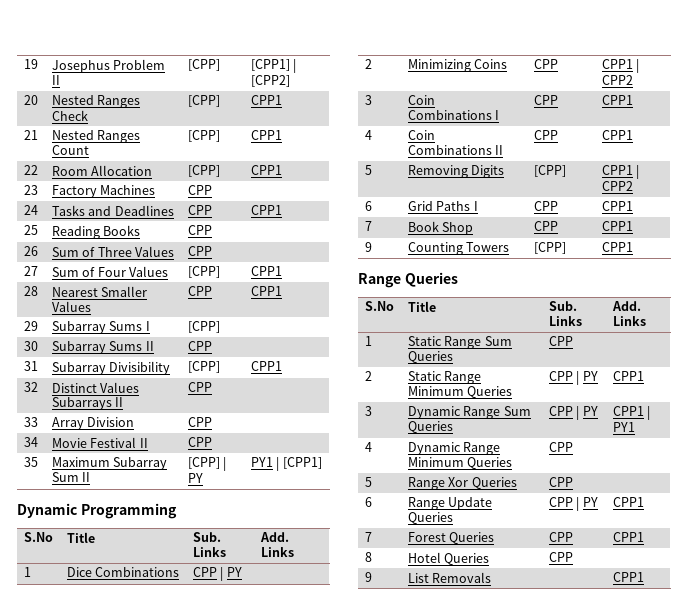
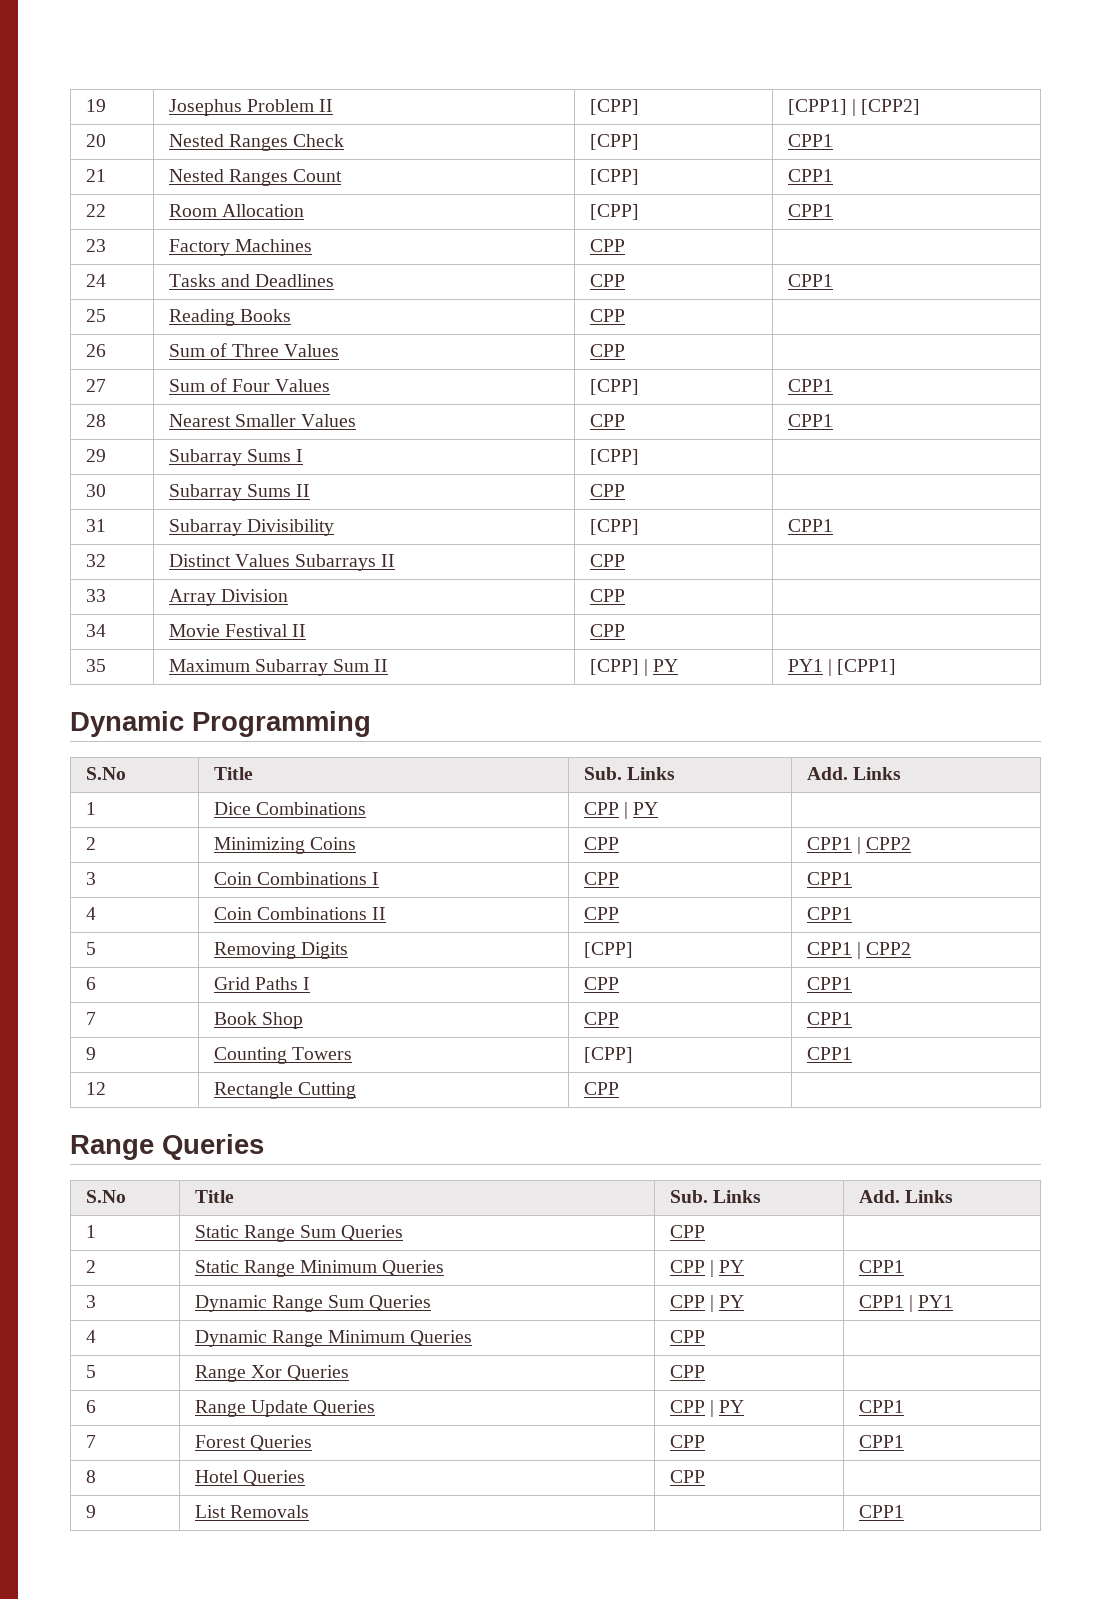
+ 12 | Rectangle Cutting | CPP |

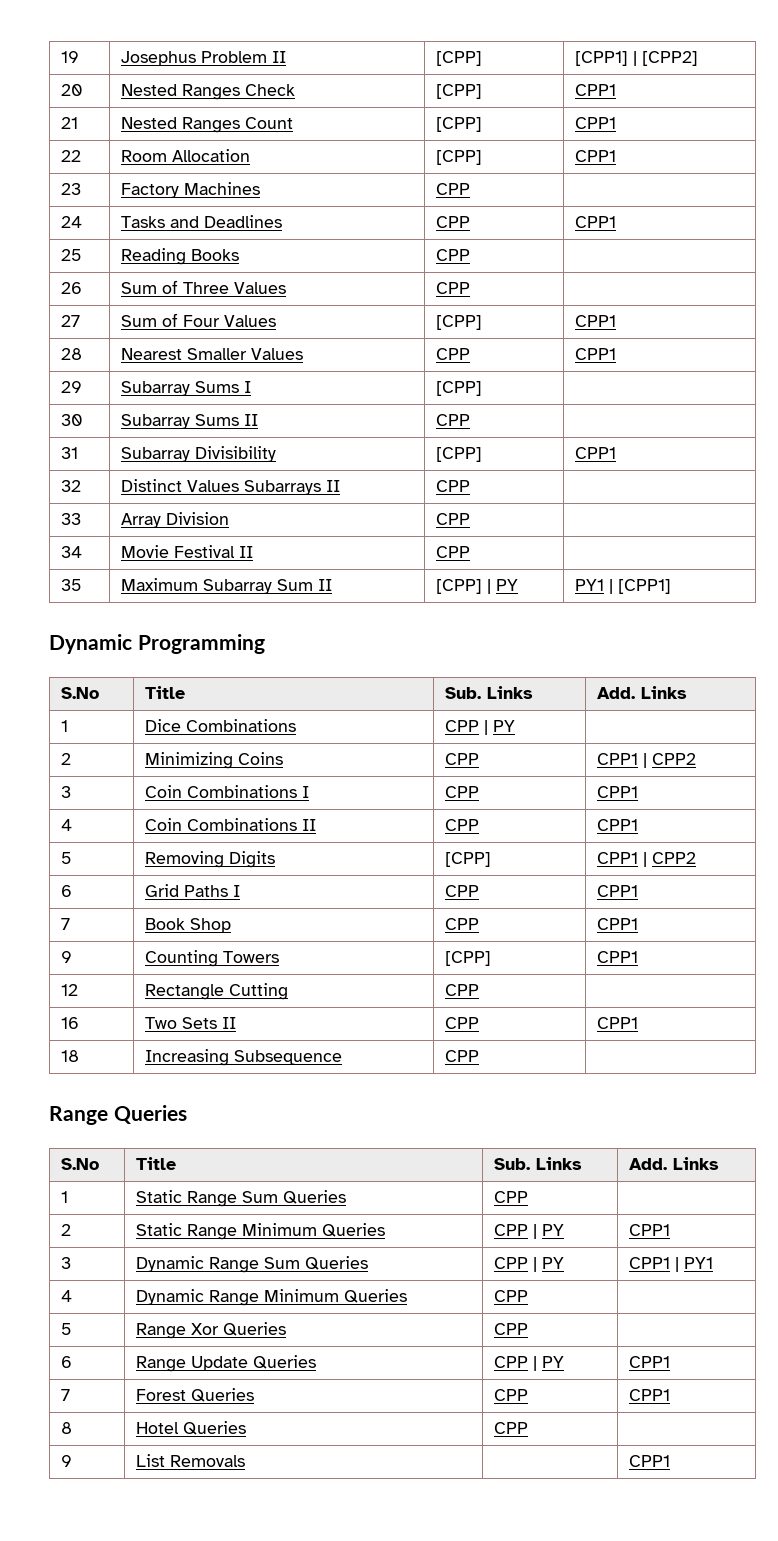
+ 16 | Two Sets II | CPP | CPP1
+ 18 | Increasing Subsequence | CPP |

